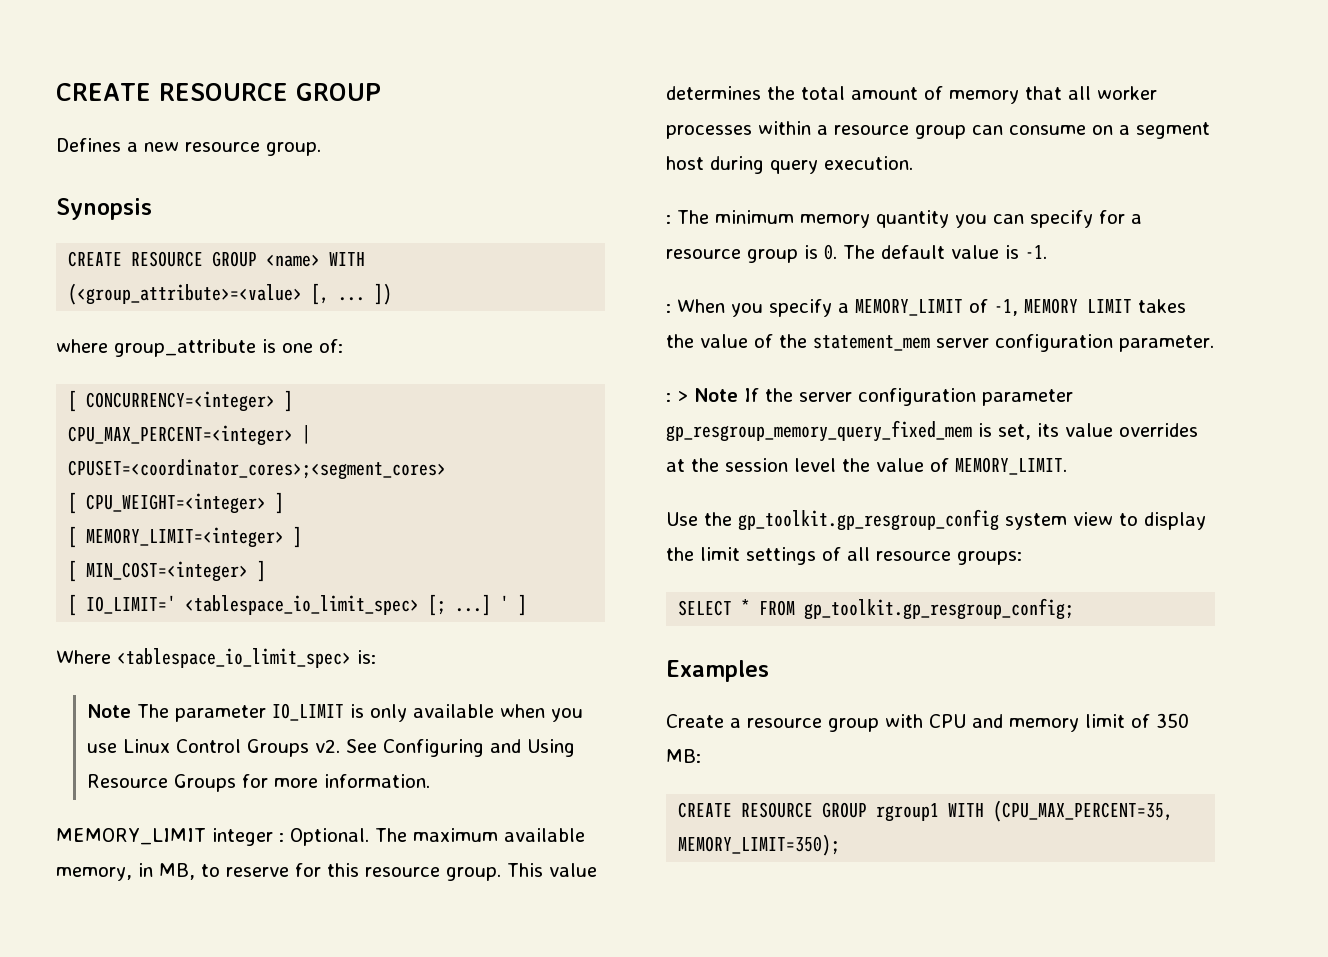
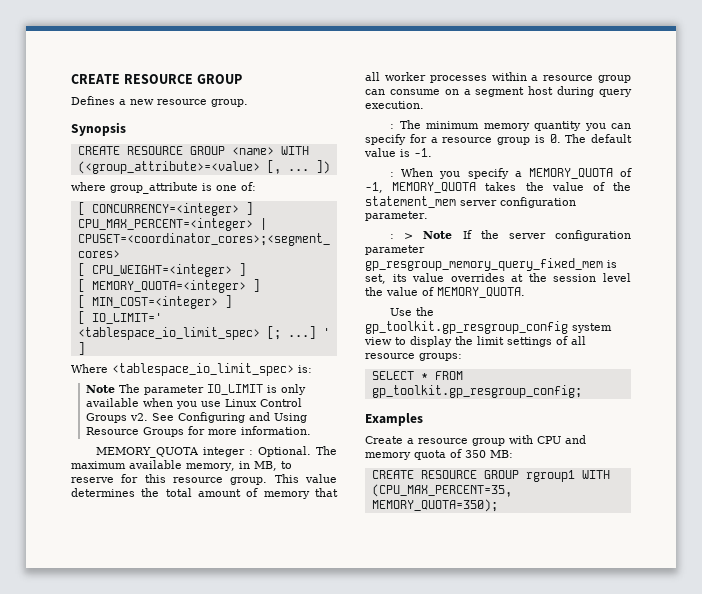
- [ MEMORY_LIMIT=<integer> ]
+ [ MEMORY_QUOTA=<integer> ]
- MEMORY_LIMIT integer : Optional.
+ MEMORY_QUOTA integer : Optional.
- : When you specify a MEMORY_LIMIT of -1, MEMORY LIMIT takes the value of the statement_mem server configuration parameter.
+ : When you specify a MEMORY_QUOTA of -1, MEMORY_QUOTA takes the value of the statement_mem server configuration parameter.
- : > Note If the server configuration parameter gp_resgroup_memory_query_fixed_mem is set, its value overrides at the session level the value of MEMORY_LIMIT.
+ : > Note If the server configuration parameter gp_resgroup_memory_query_fixed_mem is set, its value overrides at the session level the value of MEMORY_QUOTA.
- Create a resource group with CPU and memory limit of 350 MB:
+ Create a resource group with CPU and memory quota of 350 MB:
- CREATE RESOURCE GROUP rgroup1 WITH (CPU_MAX_PERCENT=35, MEMORY_LIMIT=350);
+ CREATE RESOURCE GROUP rgroup1 WITH (CPU_MAX_PERCENT=35, MEMORY_QUOTA=350);

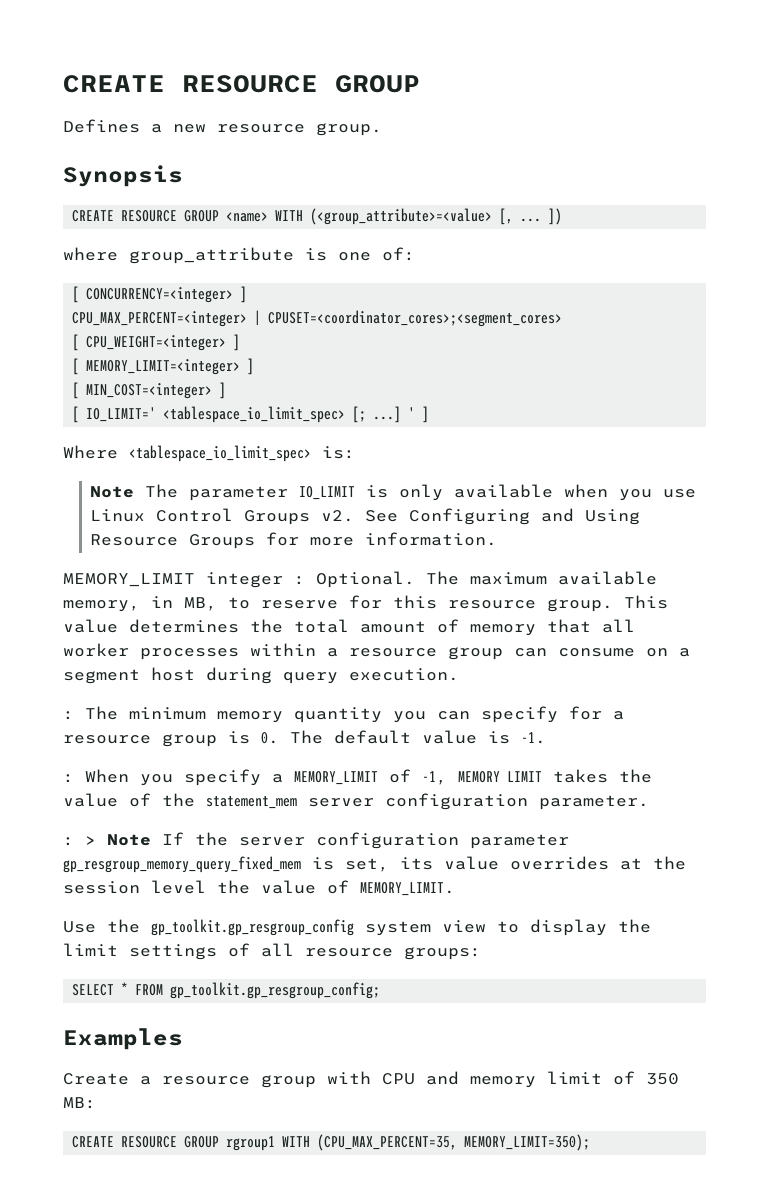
- [ MEMORY_QUOTA=<integer> ]
+ [ MEMORY_LIMIT=<integer> ]
- MEMORY_QUOTA integer : Optional.
+ MEMORY_LIMIT integer : Optional.
- : When you specify a MEMORY_QUOTA of -1, MEMORY_QUOTA takes the value of the statement_mem server configuration parameter.
+ : When you specify a MEMORY_LIMIT of -1, MEMORY LIMIT takes the value of the statement_mem server configuration parameter.
- : > Note If the server configuration parameter gp_resgroup_memory_query_fixed_mem is set, its value overrides at the session level the value of MEMORY_QUOTA.
+ : > Note If the server configuration parameter gp_resgroup_memory_query_fixed_mem is set, its value overrides at the session level the value of MEMORY_LIMIT.
- Create a resource group with CPU and memory quota of 350 MB:
+ Create a resource group with CPU and memory limit of 350 MB:
- CREATE RESOURCE GROUP rgroup1 WITH (CPU_MAX_PERCENT=35, MEMORY_QUOTA=350);
+ CREATE RESOURCE GROUP rgroup1 WITH (CPU_MAX_PERCENT=35, MEMORY_LIMIT=350);

